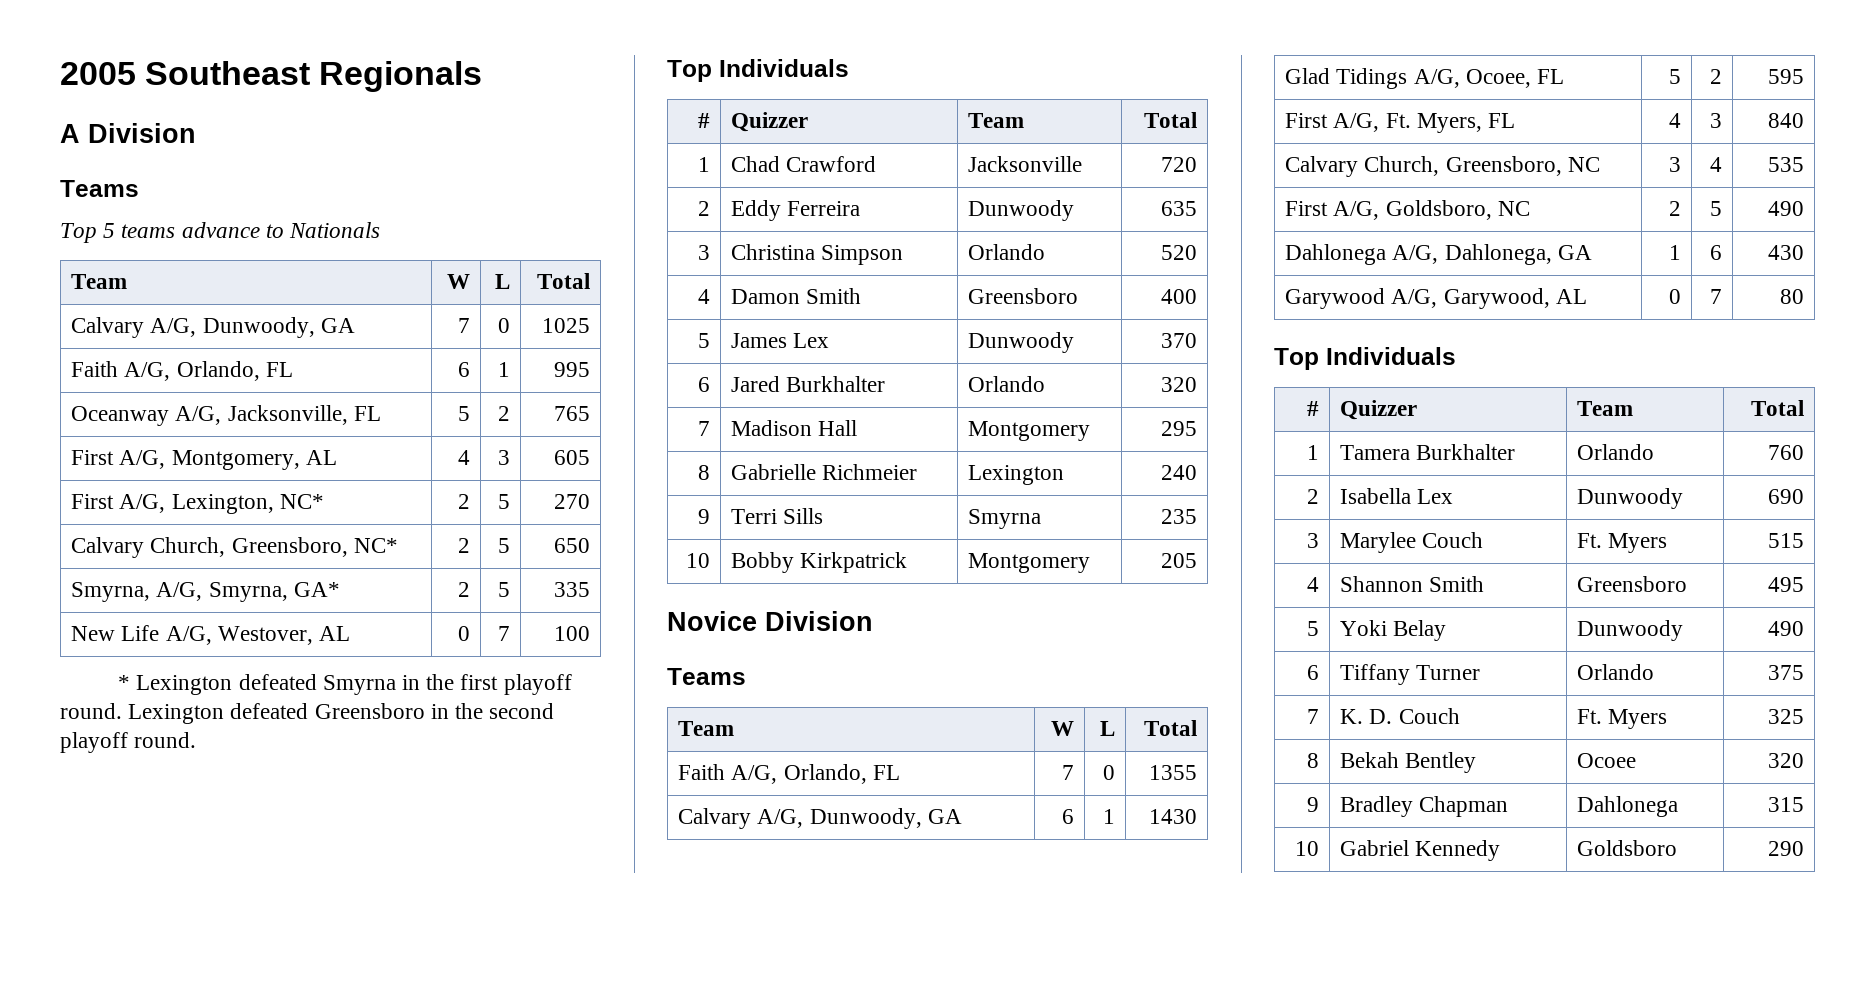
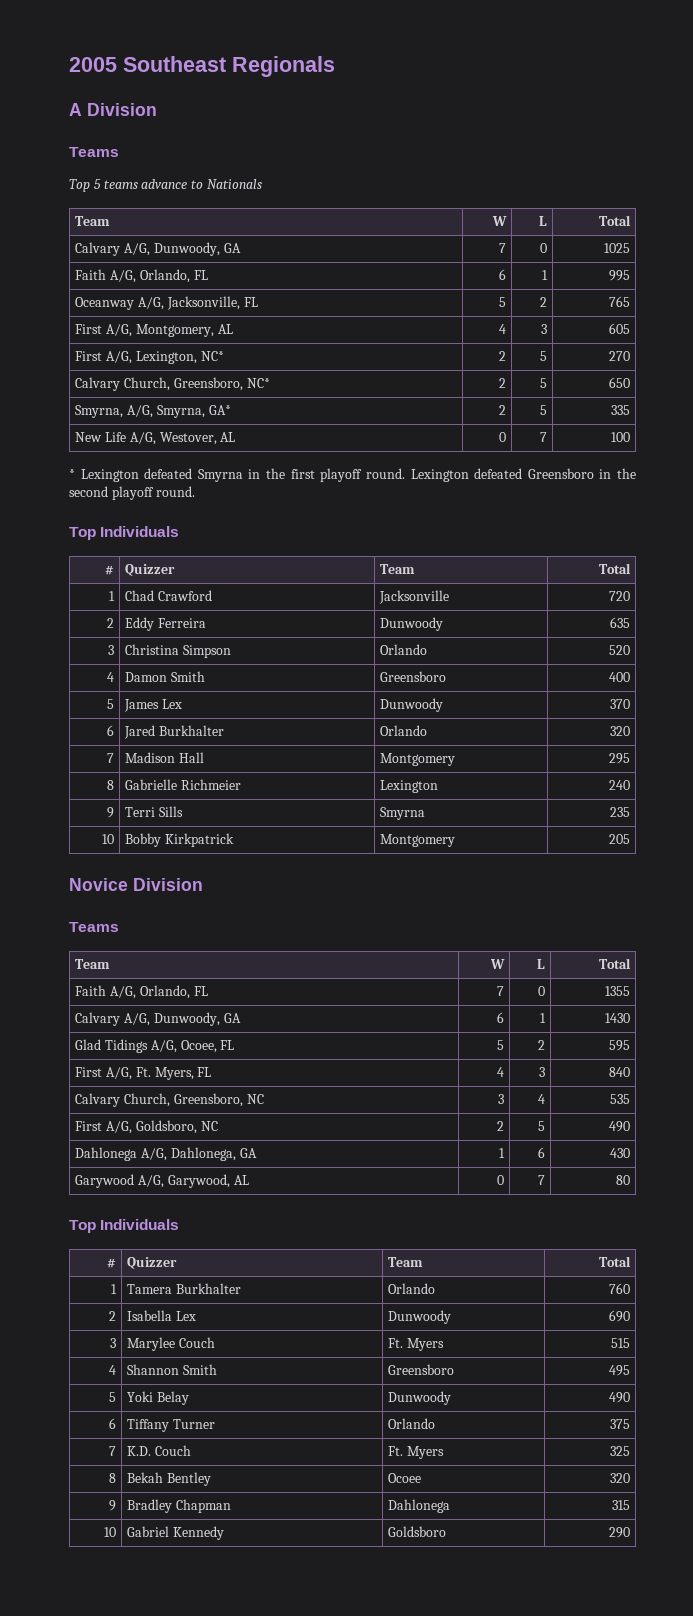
- 7 | K. D. Couch | Ft. Myers | 325
+ 7 | K.D. Couch | Ft. Myers | 325

